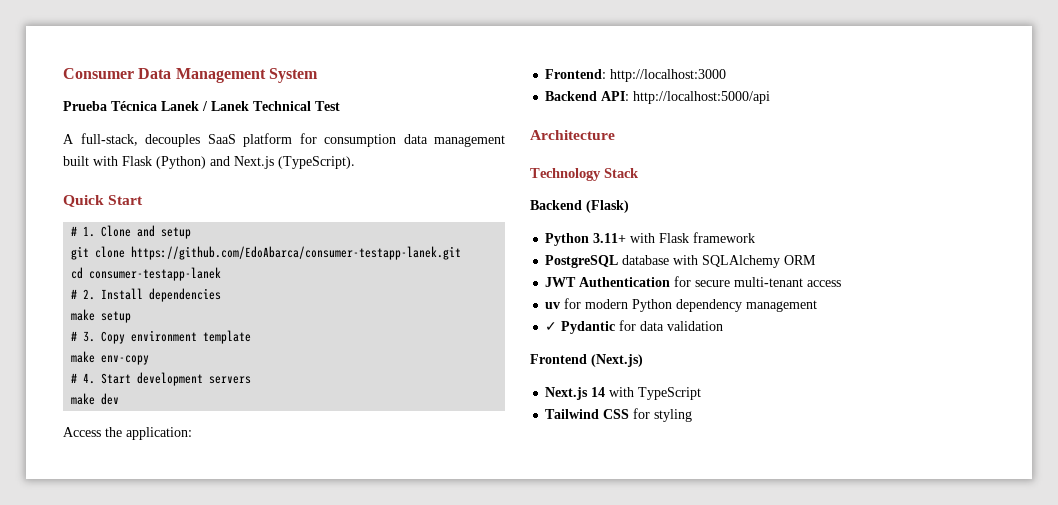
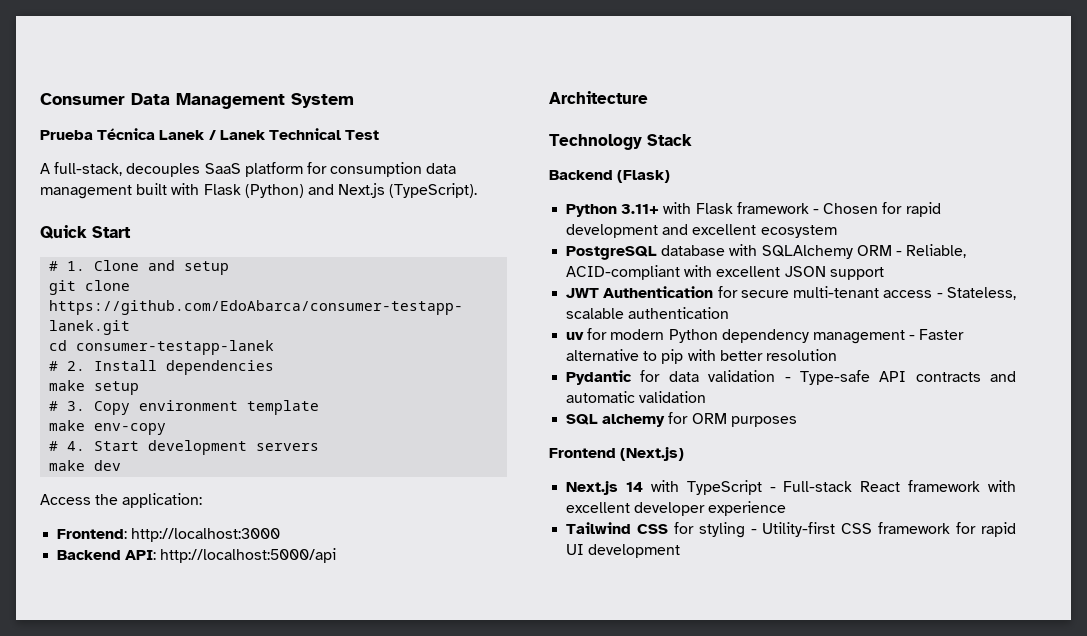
- Python 3.11+ with Flask framework
+ Python 3.11+ with Flask framework - Chosen for rapid development and excellent ecosystem
- PostgreSQL database with SQLAlchemy ORM
+ PostgreSQL database with SQLAlchemy ORM - Reliable, ACID-compliant with excellent JSON support
- JWT Authentication for secure multi-tenant access
+ JWT Authentication for secure multi-tenant access - Stateless, scalable authentication
- uv for modern Python dependency management
- ✓ Pydantic for data validation
+ uv for modern Python dependency management - Faster alternative to pip with better resolution
+ Pydantic for data validation - Type-safe API contracts and automatic validation
+ SQL alchemy for ORM purposes
- Next.js 14 with TypeScript
- Tailwind CSS for styling
+ Next.js 14 with TypeScript - Full-stack React framework with excellent developer experience
+ Tailwind CSS for styling - Utility-first CSS framework for rapid UI development

